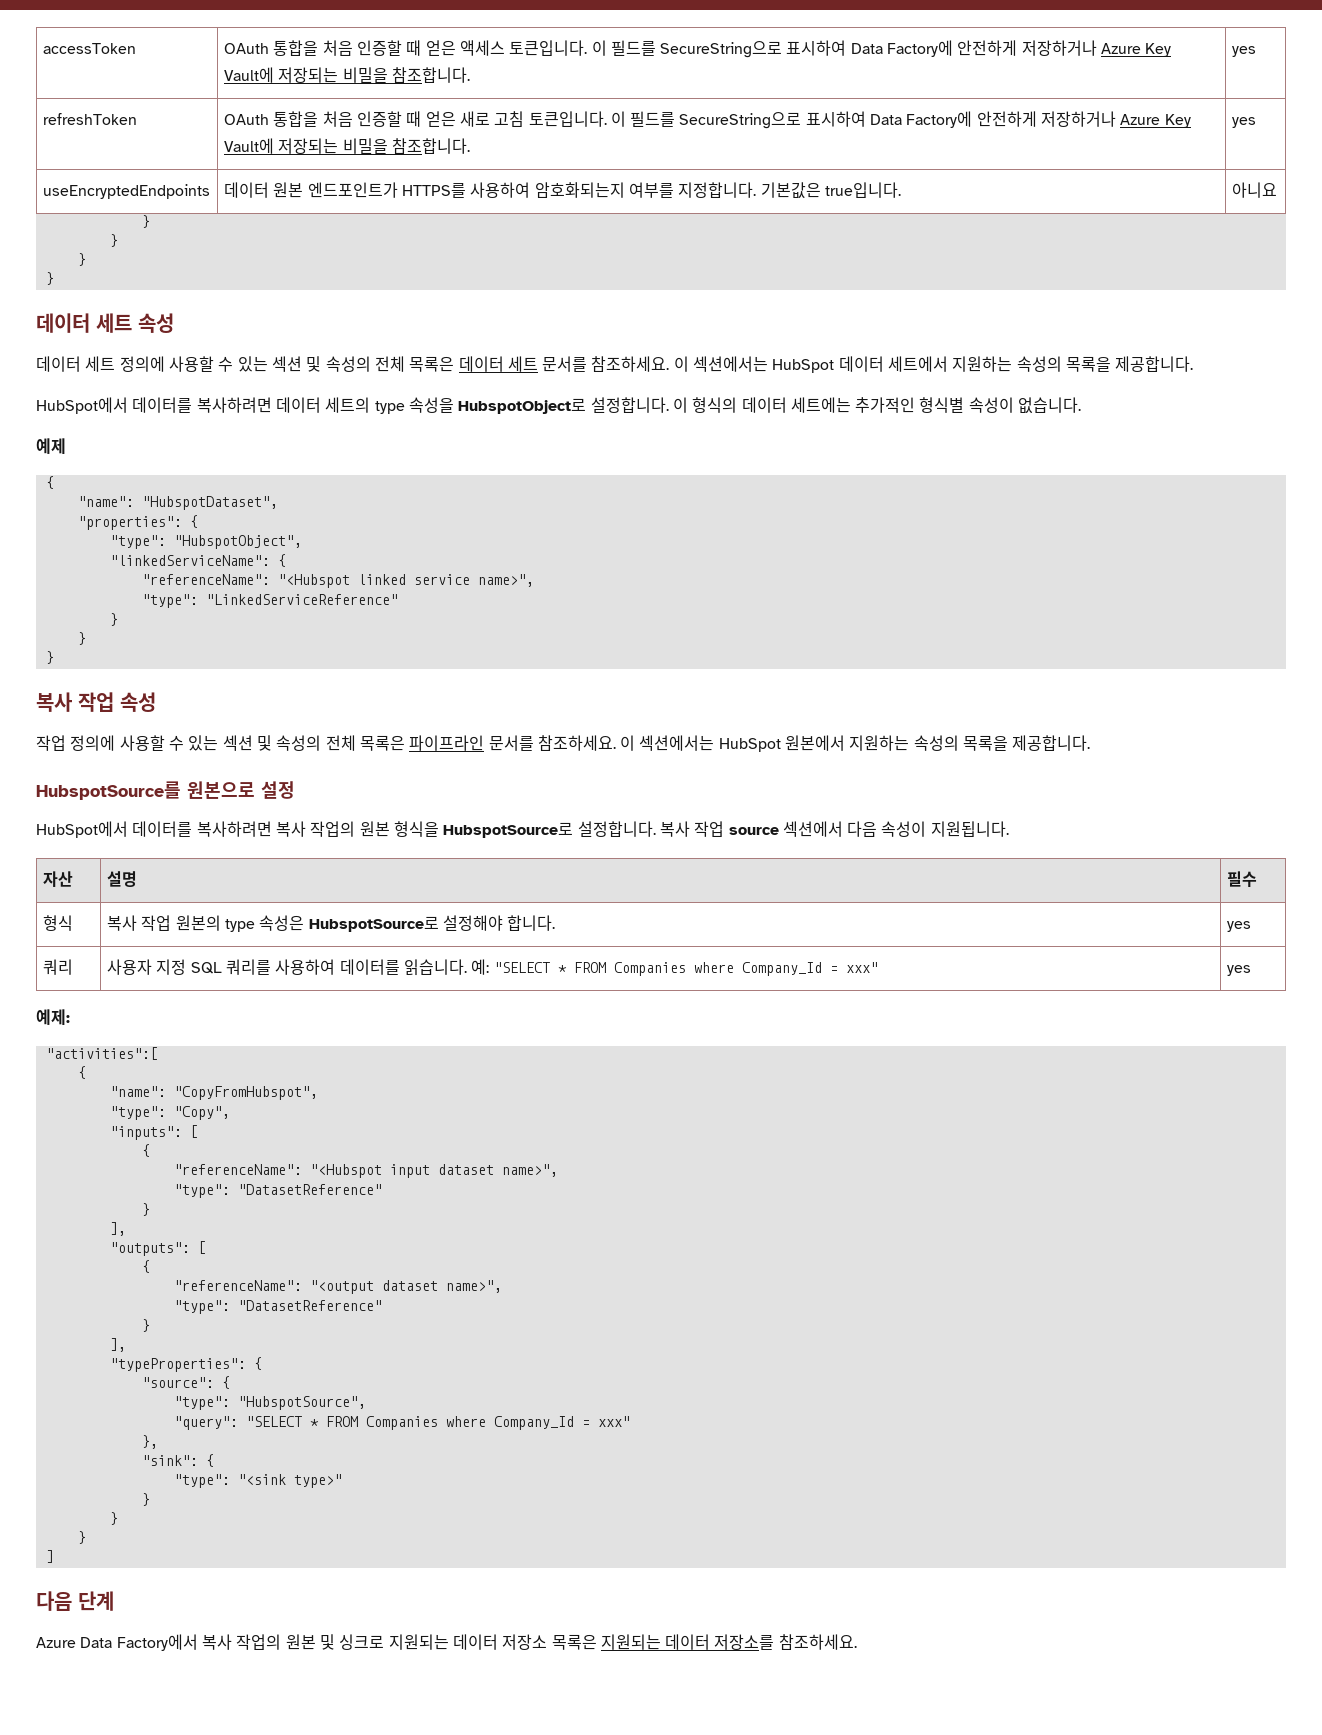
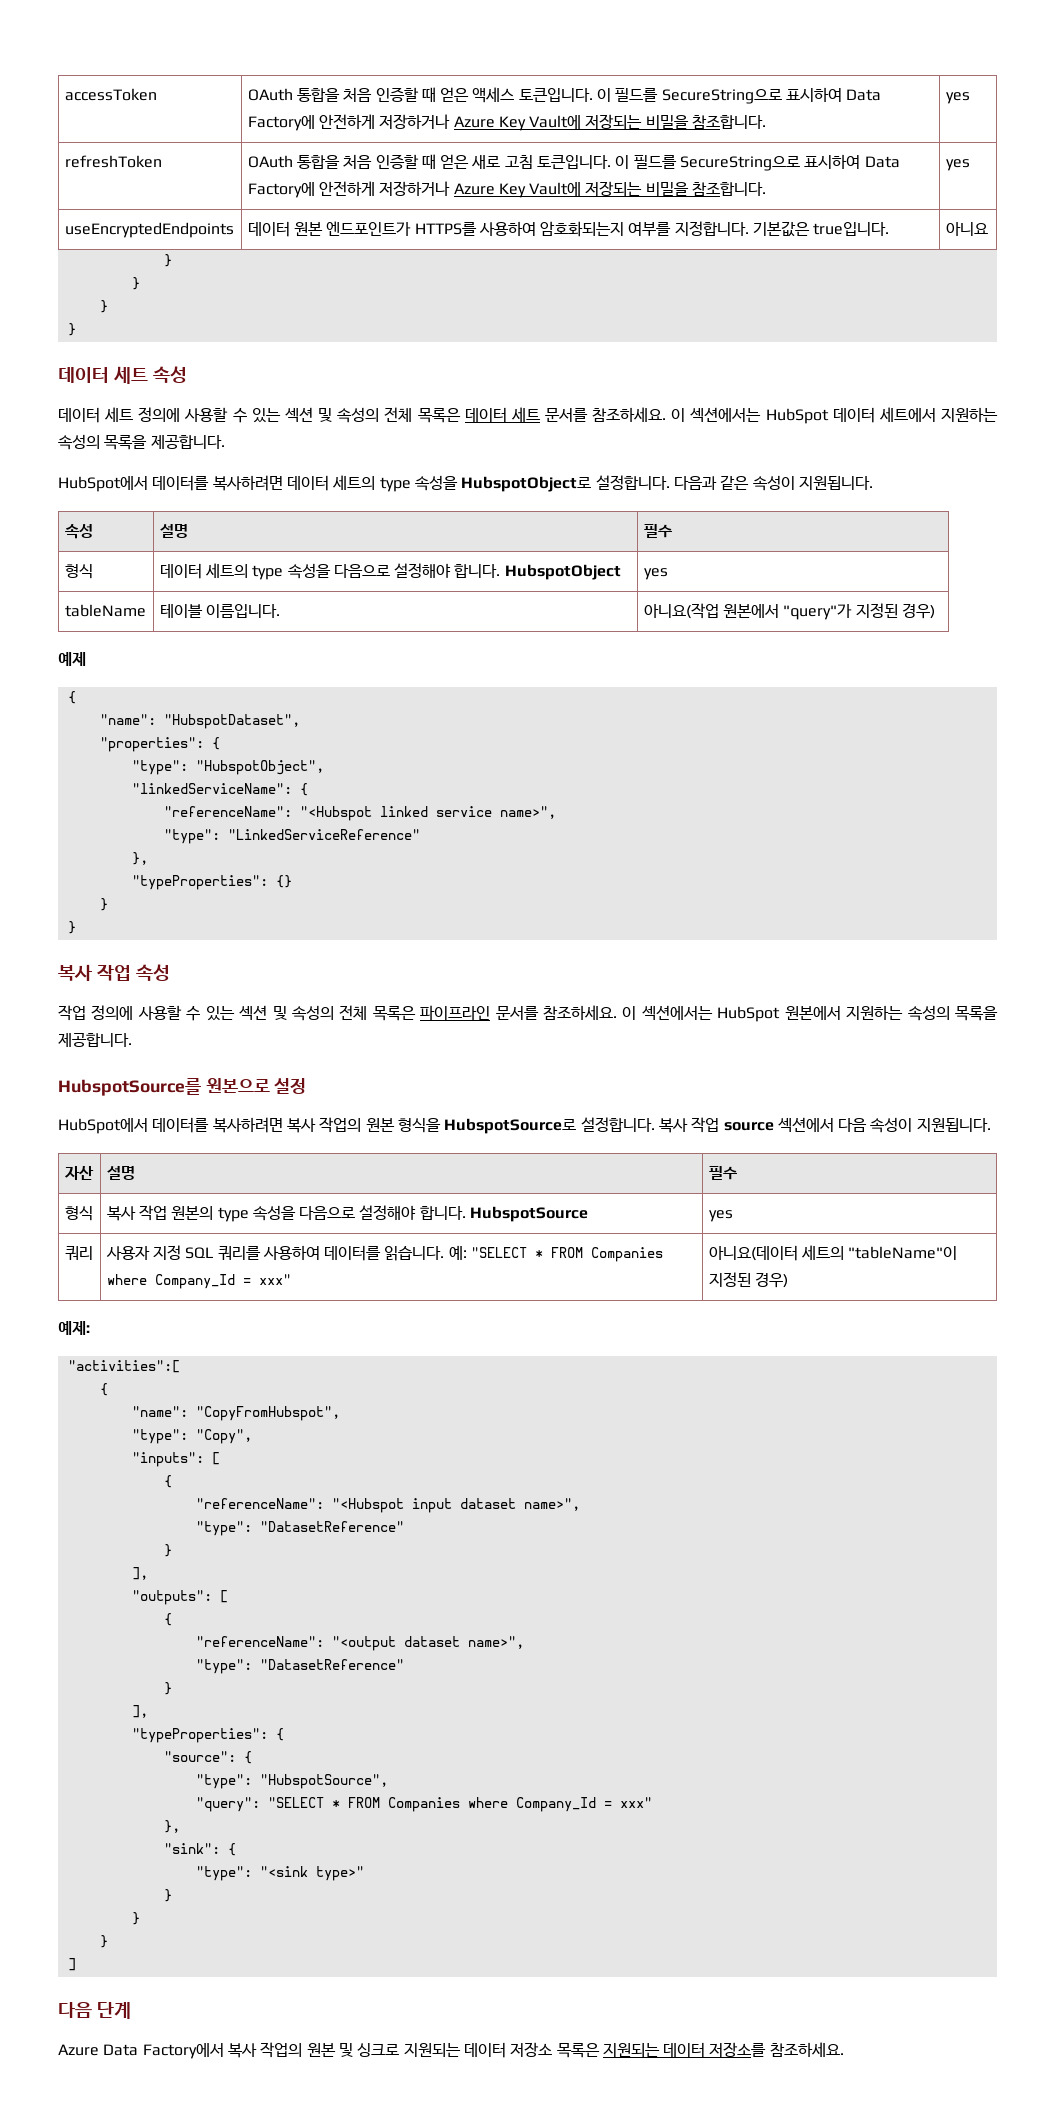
- 이 형식의 데이터 세트에는 추가적인 형식별 속성이 없습니다.
+ 다음과 같은 속성이 지원됩니다.
+ 속성 | 설명 | 필수
+ 형식 | 데이터 세트의 type 속성을 다음으로 설정해야 합니다. HubspotObject | yes
+ tableName | 테이블 이름입니다. | 아니요(작업 원본에서 "query"가 지정된 경우)
  "type": "LinkedServiceReference"
- }
+ },
+ "typeProperties": {}
- 형식 | 복사 작업 원본의 type 속성은 HubspotSource로 설정해야 합니다. | yes
+ 형식 | 복사 작업 원본의 type 속성을 다음으로 설정해야 합니다. HubspotSource | yes
- 쿼리 | 사용자 지정 SQL 쿼리를 사용하여 데이터를 읽습니다. 예: "SELECT * FROM Companies where Company_Id = xxx" | yes
+ 쿼리 | 사용자 지정 SQL 쿼리를 사용하여 데이터를 읽습니다. 예: "SELECT * FROM Companies where Company_Id = xxx" | 아니요(데이터 세트의 "tableName"이 지정된 경우)

